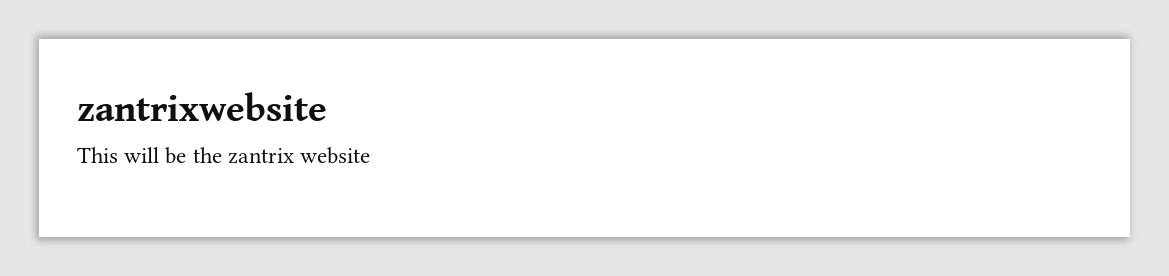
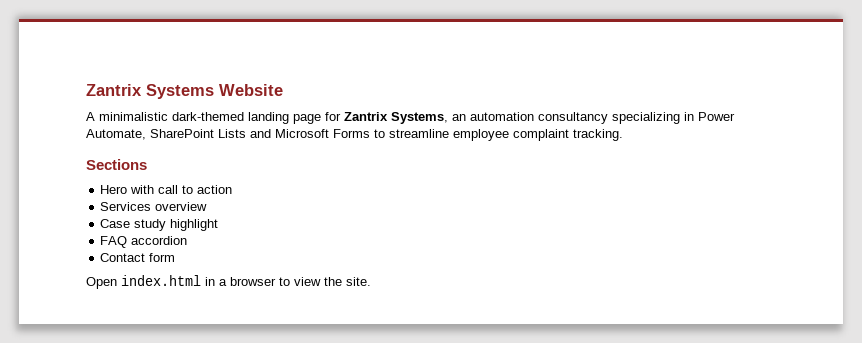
- zantrixwebsite
- This will be the zantrix website
+ Zantrix Systems Website
+ A minimalistic dark-themed landing page for Zantrix Systems, an automation consultancy specializing in Power Automate, SharePoint Lists and Microsoft Forms to streamline employee complaint tracking.
+ Sections
+ Hero with call to action
+ Services overview
+ Case study highlight
+ FAQ accordion
+ Contact form
+ Open index.html in a browser to view the site.

